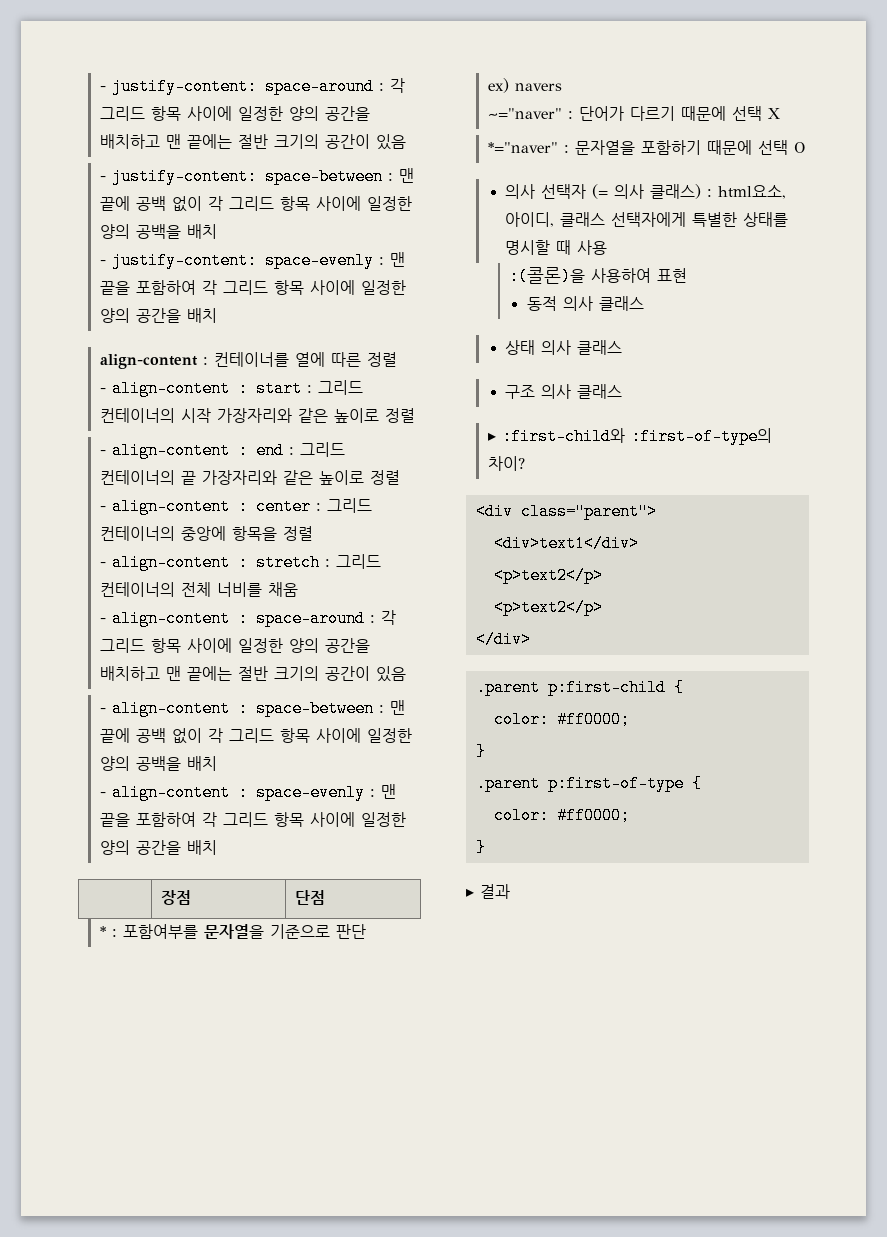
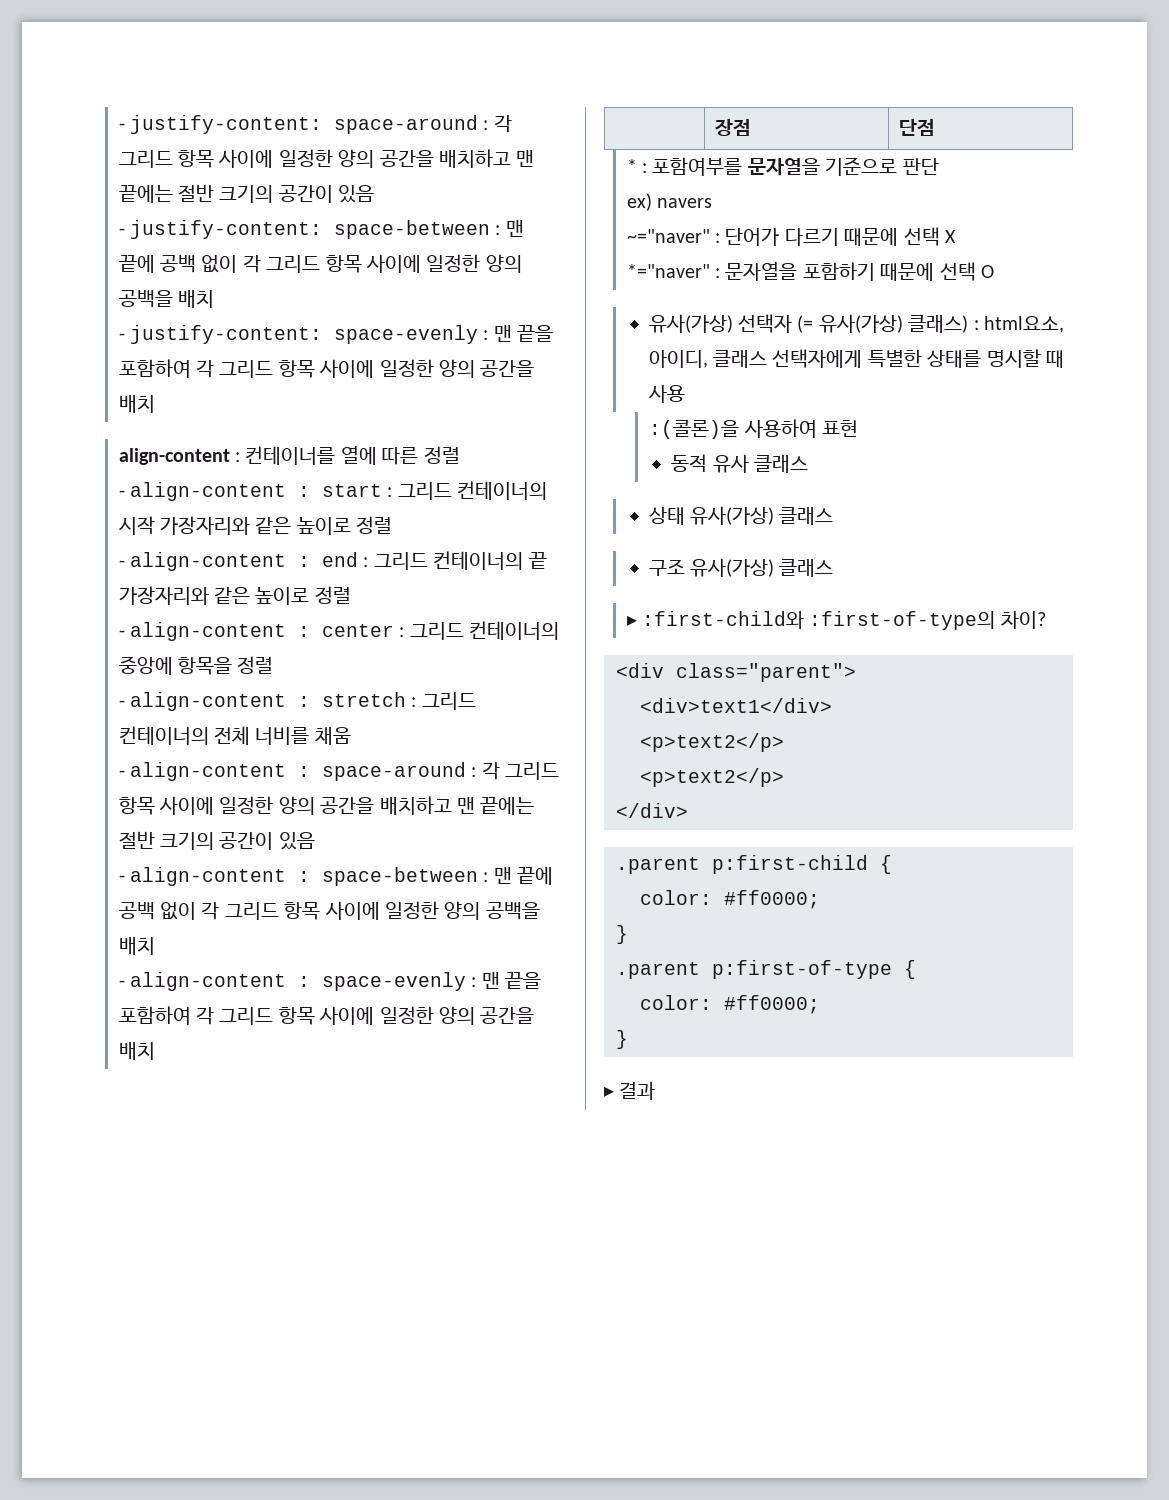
- 의사 선택자 (= 의사 클래스) : html요소, 아이디, 클래스 선택자에게 특별한 상태를 명시할 때 사용
+ 유사(가상) 선택자 (= 유사(가상) 클래스) : html요소, 아이디, 클래스 선택자에게 특별한 상태를 명시할 때 사용
- 동적 의사 클래스
+ 동적 유사 클래스
- 상태 의사 클래스
+ 상태 유사(가상) 클래스
- 구조 의사 클래스
+ 구조 유사(가상) 클래스

